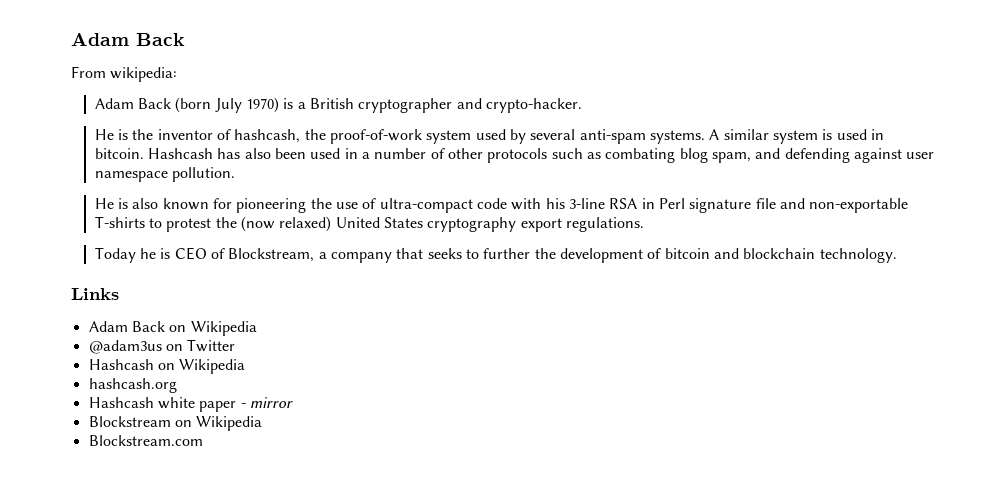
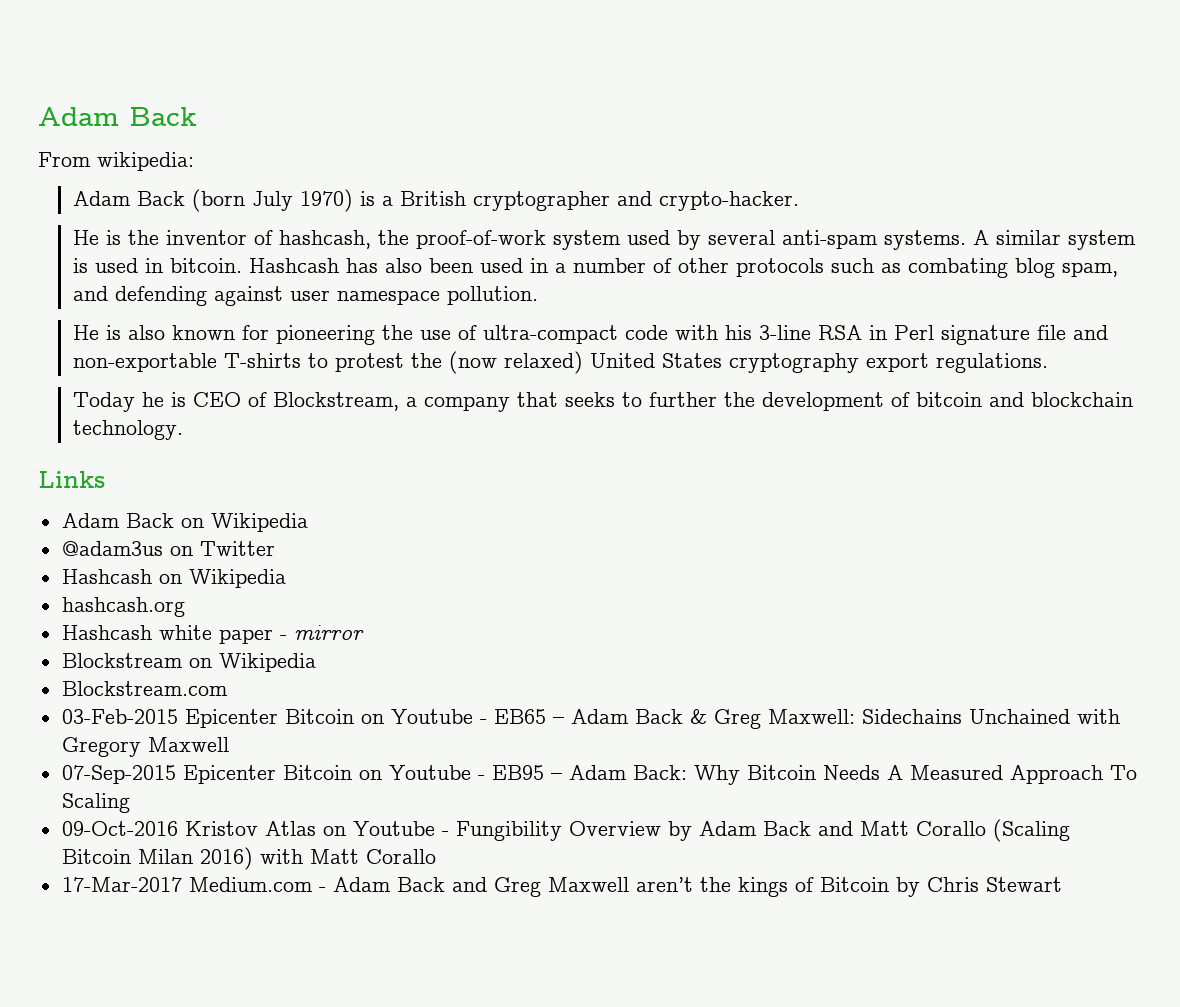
+ 03-Feb-2015 Epicenter Bitcoin on Youtube - EB65 – Adam Back & Greg Maxwell: Sidechains Unchained with Gregory Maxwell
+ 07-Sep-2015 Epicenter Bitcoin on Youtube - EB95 – Adam Back: Why Bitcoin Needs A Measured Approach To Scaling
+ 09-Oct-2016 Kristov Atlas on Youtube - Fungibility Overview by Adam Back and Matt Corallo (Scaling Bitcoin Milan 2016) with Matt Corallo
+ 17-Mar-2017 Medium.com - Adam Back and Greg Maxwell aren’t the kings of Bitcoin by Chris Stewart

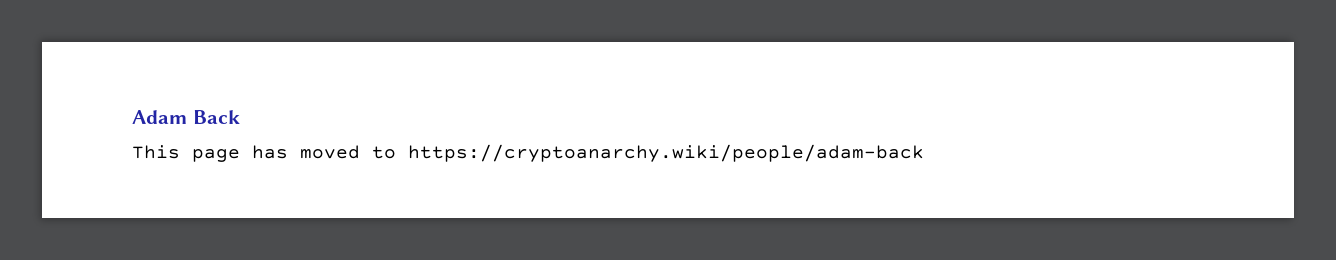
- From wikipedia:
- Adam Back (born July 1970) is a British cryptographer and crypto-hacker.
- He is the inventor of hashcash, the proof-of-work system used by several anti-spam systems. A similar system is used in bitcoin. Hashcash has also been used in a number of other protocols such as combating blog spam, and defending against user namespace pollution.
- He is also known for pioneering the use of ultra-compact code with his 3-line RSA in Perl signature file and non-exportable T-shirts to protest the (now relaxed) United States cryptography export regulations.
- Today he is CEO of Blockstream, a company that seeks to further the development of bitcoin and blockchain technology.
- Links
- Adam Back on Wikipedia
- @adam3us on Twitter
- Hashcash on Wikipedia
- hashcash.org
- Hashcash white paper - mirror
- Blockstream on Wikipedia
- Blockstream.com
- 03-Feb-2015 Epicenter Bitcoin on Youtube - EB65 – Adam Back & Greg Maxwell: Sidechains Unchained with Gregory Maxwell
- 07-Sep-2015 Epicenter Bitcoin on Youtube - EB95 – Adam Back: Why Bitcoin Needs A Measured Approach To Scaling
- 09-Oct-2016 Kristov Atlas on Youtube - Fungibility Overview by Adam Back and Matt Corallo (Scaling Bitcoin Milan 2016) with Matt Corallo
- 17-Mar-2017 Medium.com - Adam Back and Greg Maxwell aren’t the kings of Bitcoin by Chris Stewart
+ This page has moved to https://cryptoanarchy.wiki/people/adam-back

